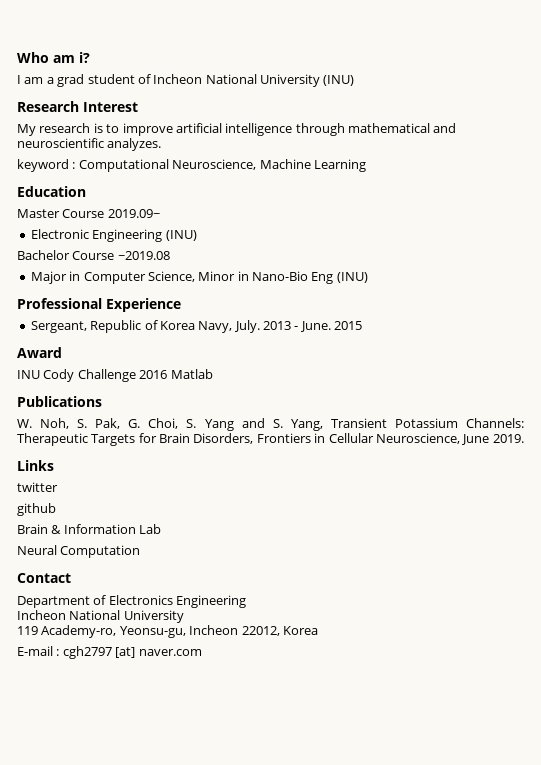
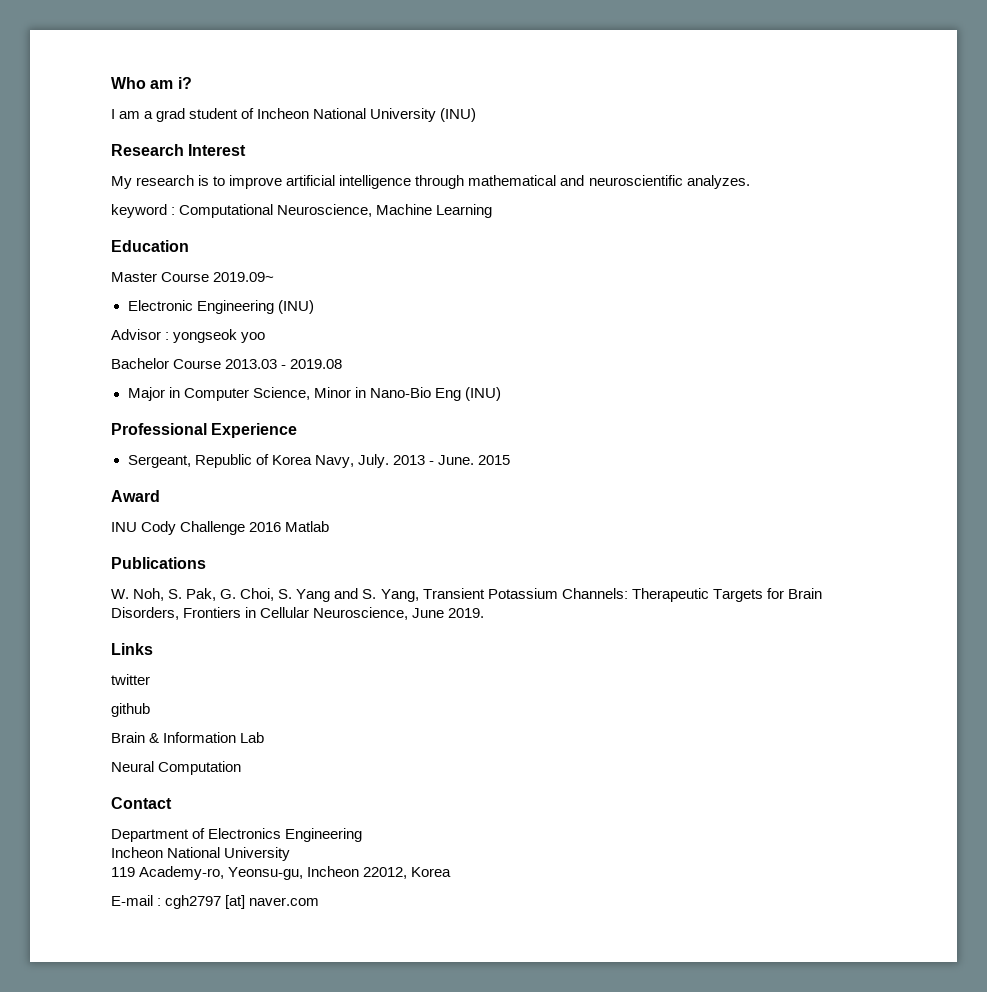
+ Advisor : yongseok yoo
- Bachelor Course ~2019.08
+ Bachelor Course 2013.03 - 2019.08

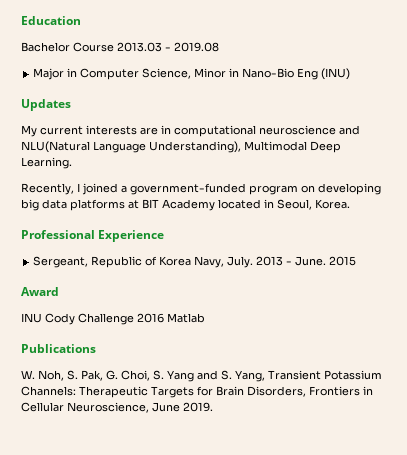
- Who am i?
- I am a grad student of Incheon National University (INU)
- Research Interest
- My research is to improve artificial intelligence through mathematical and neuroscientific analyzes.
- keyword : Computational Neuroscience, Machine Learning
  Education
- Master Course 2019.09~
- Electronic Engineering (INU)
- Advisor : yongseok yoo
+ Updates
+ My current interests are in computational neuroscience and NLU(Natural Language Understanding), Multimodal Deep Learning.
+ Recently, I joined a government-funded program on developing big data platforms at BIT Academy located in Seoul, Korea.
- Links
- twitter
- github
- Brain & Information Lab
- Neural Computation
- Contact
- Department of Electronics Engineering
- Incheon National University
- 119 Academy-ro, Yeonsu-gu, Incheon 22012, Korea
- E-mail : cgh2797 [at] naver.com

